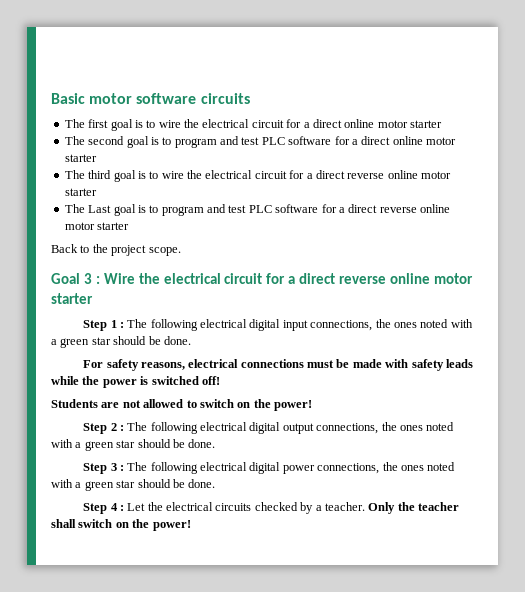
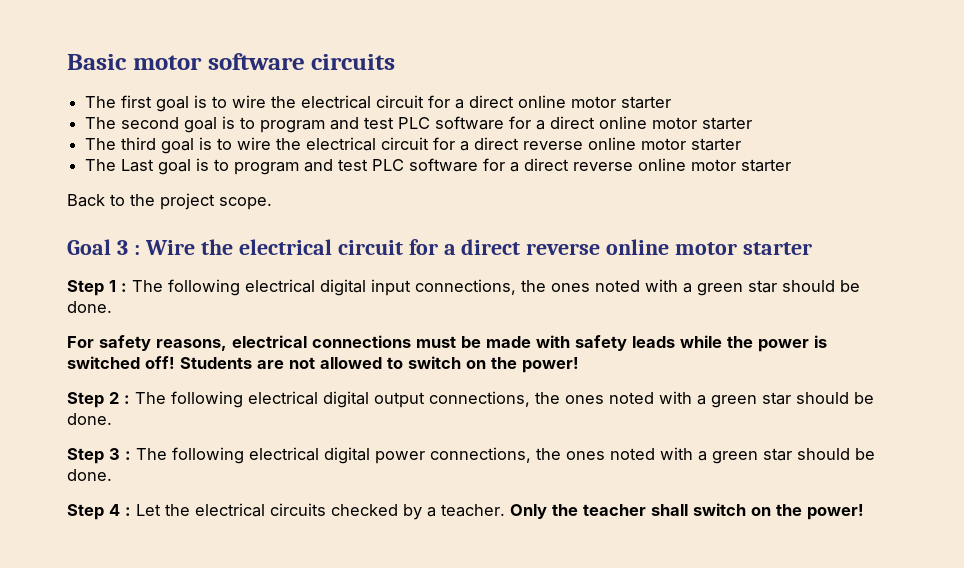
- For safety reasons, electrical connections must be made with safety leads while the power is switched off!
- Students are not allowed to switch on the power!
+ For safety reasons, electrical connections must be made with safety leads while the power is switched off! Students are not allowed to switch on the power!

